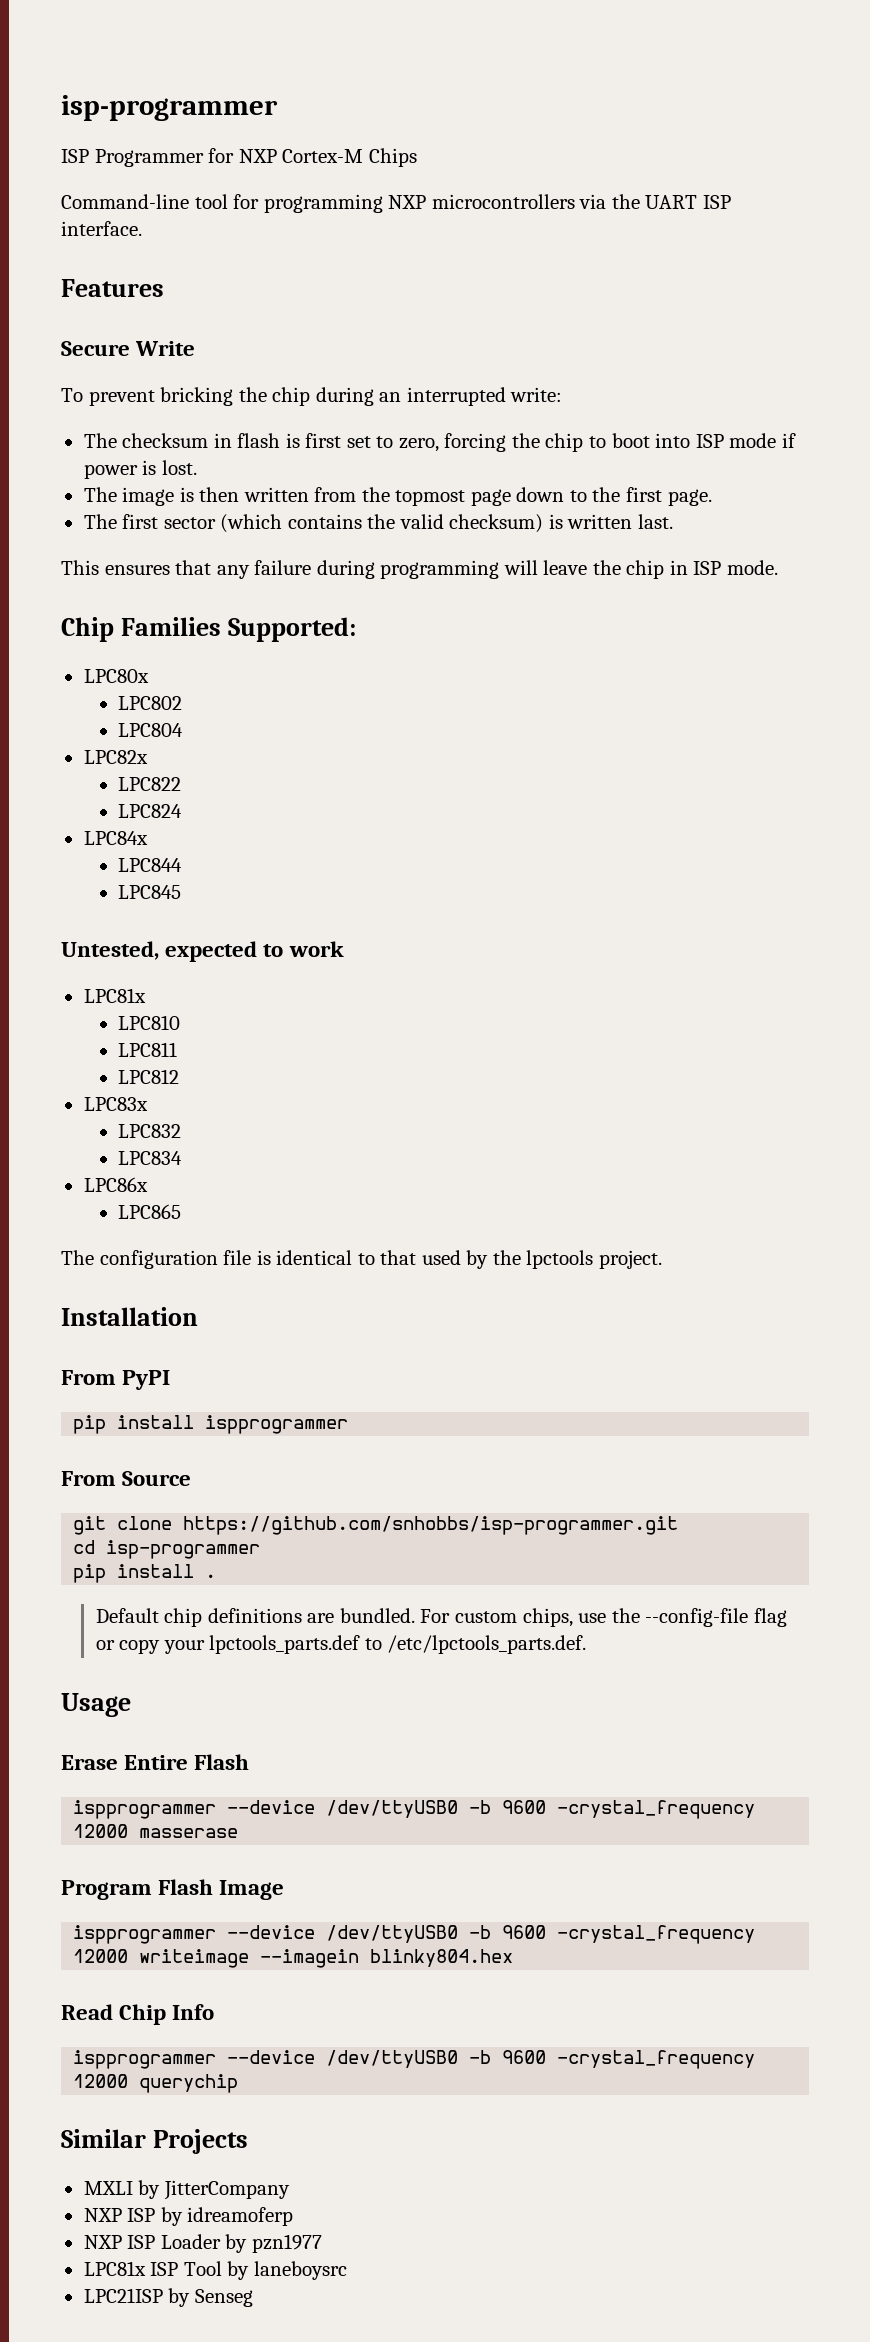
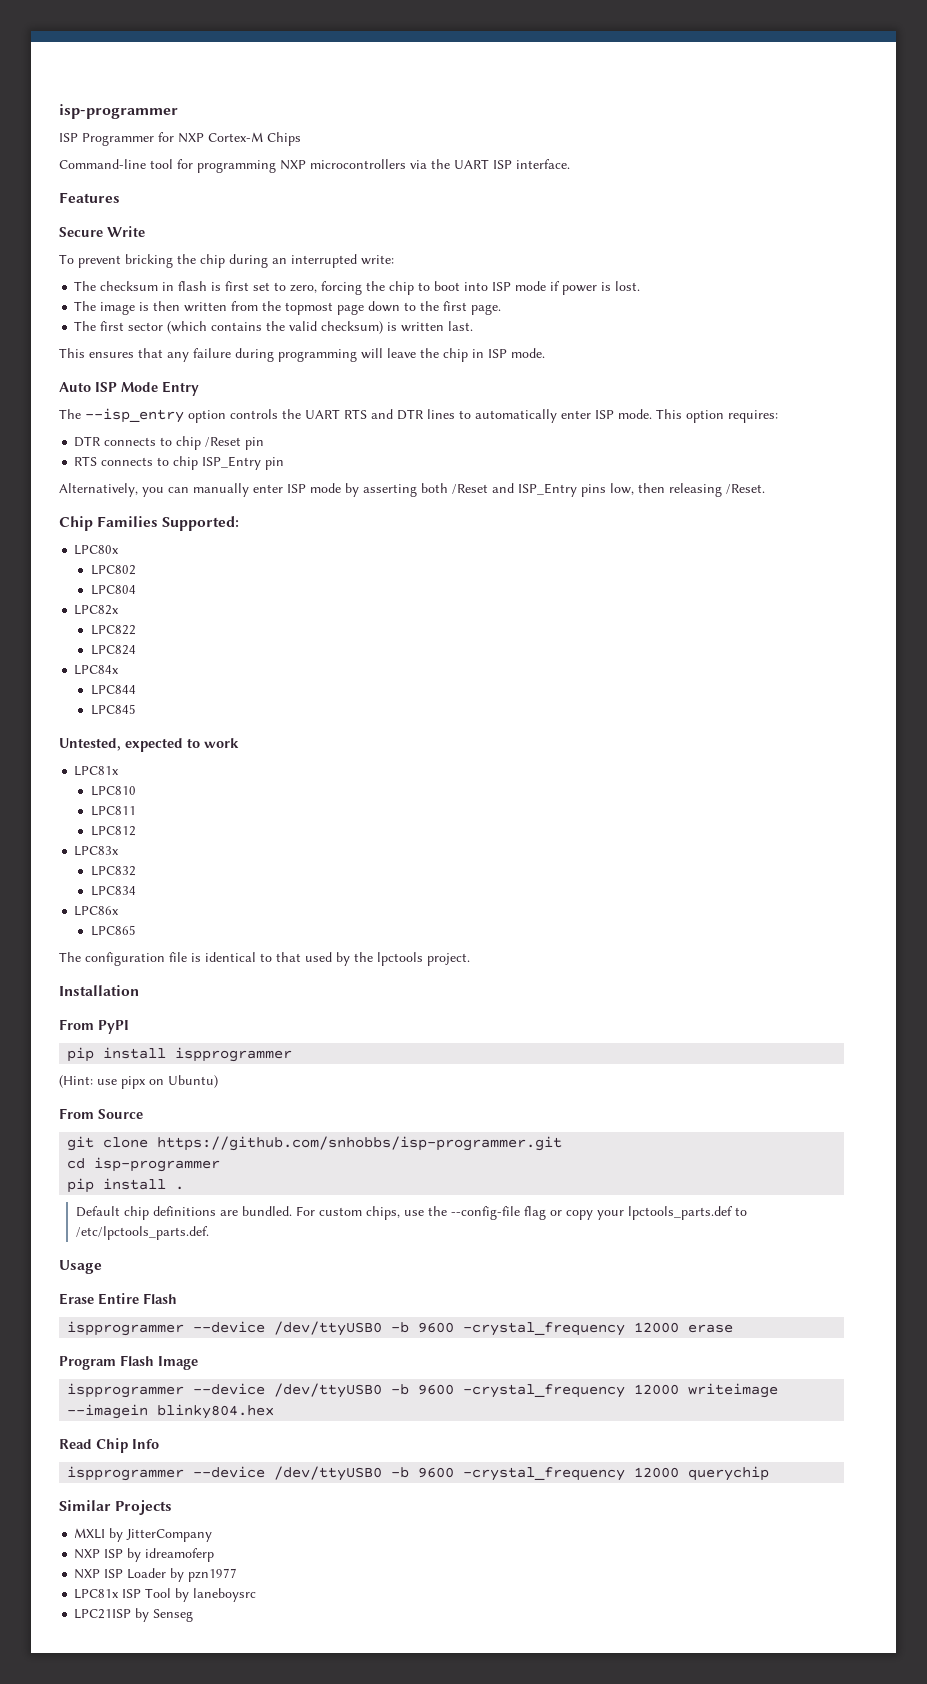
+ Auto ISP Mode Entry
+ The --isp_entry option controls the UART RTS and DTR lines to automatically enter ISP mode. This option requires:
+ DTR connects to chip /Reset pin
+ RTS connects to chip ISP_Entry pin
+ Alternatively, you can manually enter ISP mode by asserting both /Reset and ISP_Entry pins low, then releasing /Reset.
+ (Hint: use pipx on Ubuntu)
- ispprogrammer --device /dev/ttyUSB0 -b 9600 -crystal_frequency 12000 masserase
+ ispprogrammer --device /dev/ttyUSB0 -b 9600 -crystal_frequency 12000 erase

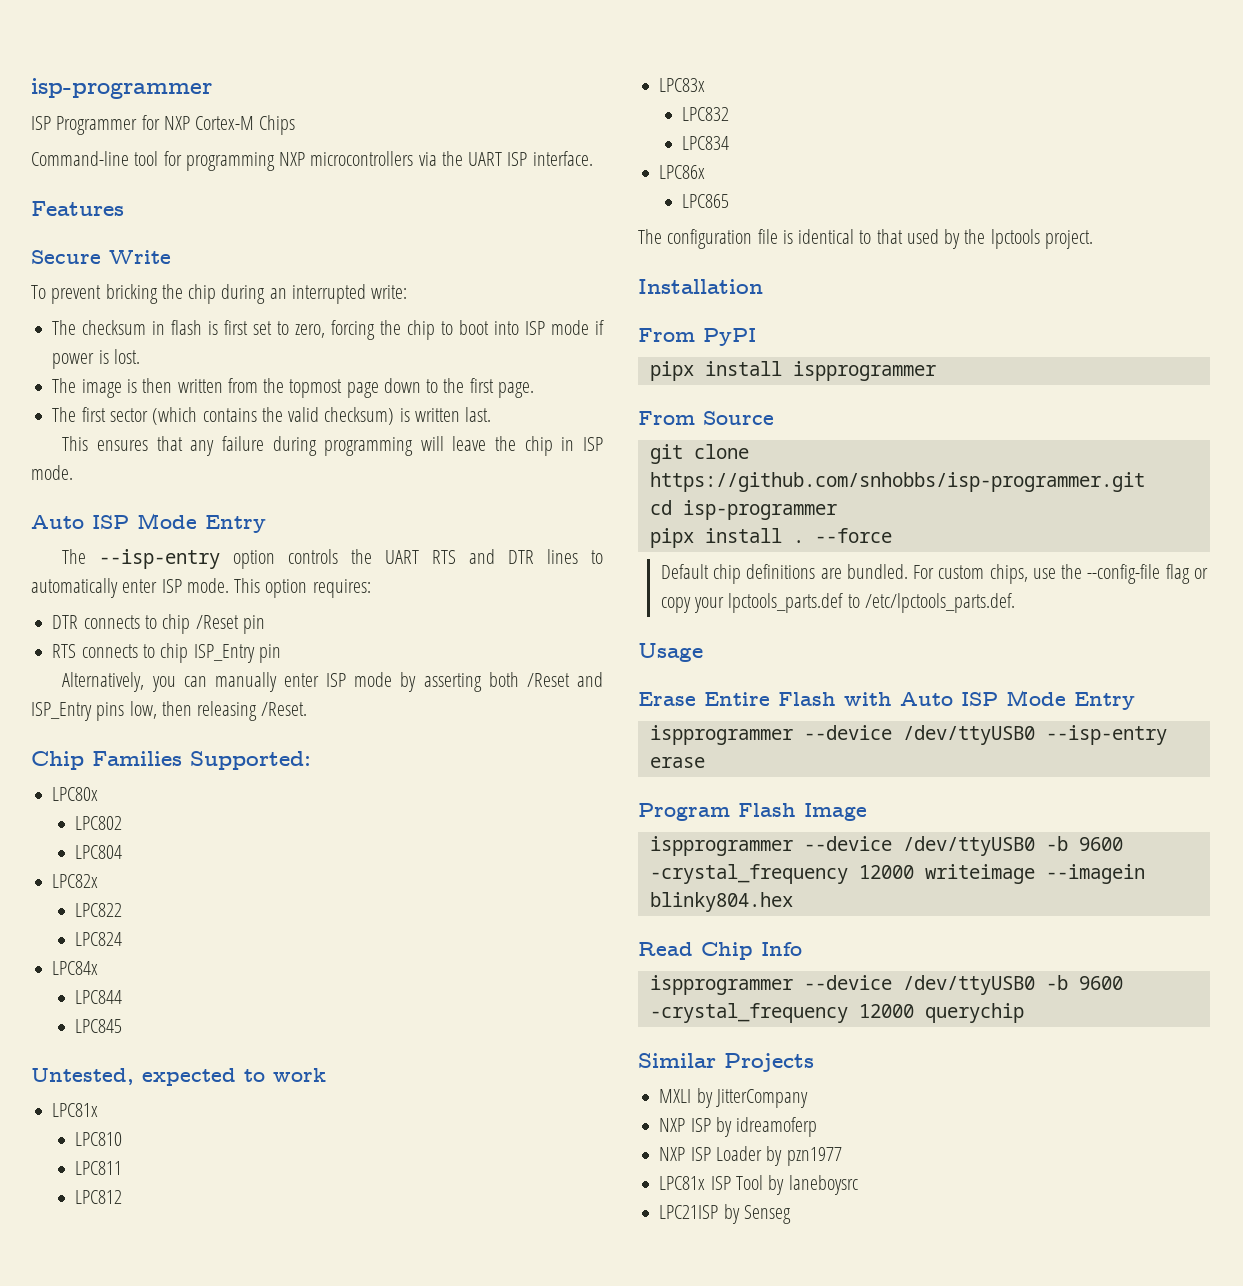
- The --isp_entry option controls the UART RTS and DTR lines to automatically enter ISP mode.
+ The --isp-entry option controls the UART RTS and DTR lines to automatically enter ISP mode.
- pip install ispprogrammer
+ pipx install ispprogrammer
- (Hint: use pipx on Ubuntu)
- pip install .
+ pipx install . --force
- Erase Entire Flash
- ispprogrammer --device /dev/ttyUSB0 -b 9600 -crystal_frequency 12000 erase
+ Erase Entire Flash with Auto ISP Mode Entry
+ ispprogrammer --device /dev/ttyUSB0 --isp-entry erase

